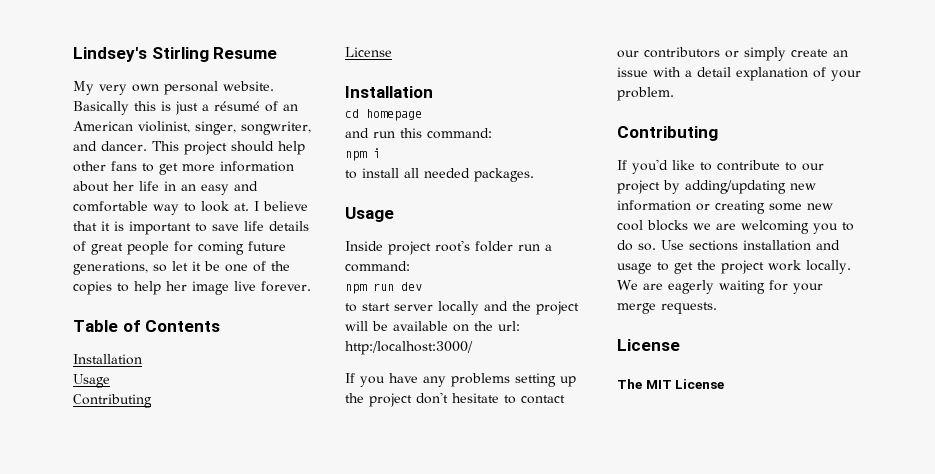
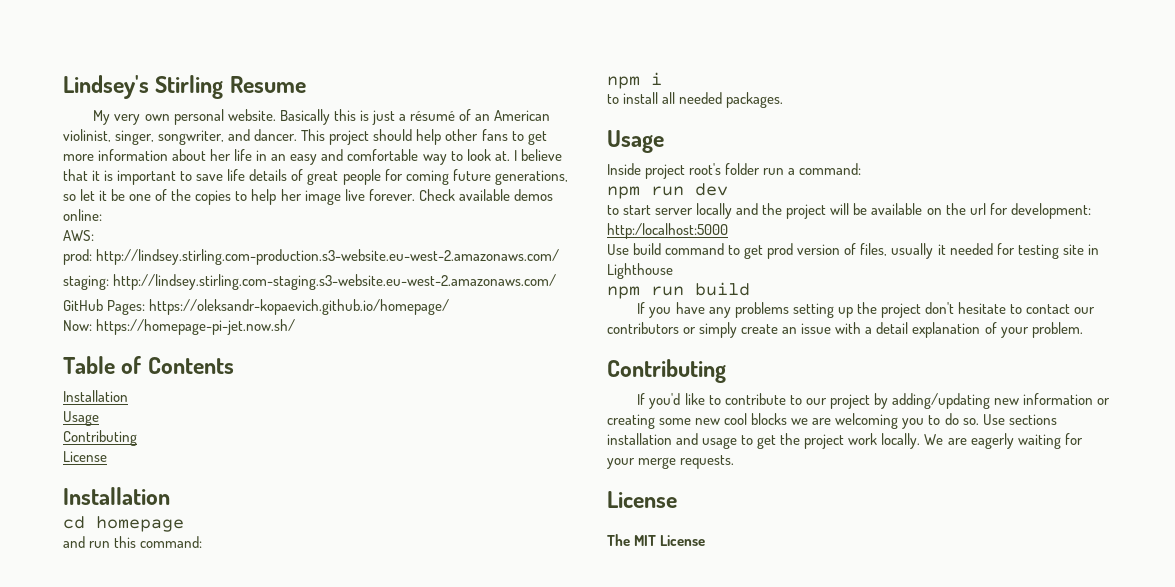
+ Check available demos online:
+ AWS:
+ prod: http://lindsey.stirling.com-production.s3-website.eu-west-2.amazonaws.com/
+ staging: http://lindsey.stirling.com-staging.s3-website.eu-west-2.amazonaws.com/
+ GitHub Pages: https://oleksandr-kopaevich.github.io/homepage/
+ Now: https://homepage-pi-jet.now.sh/
- to start server locally and the project will be available on the url: http:/localhost:3000/
+ to start server locally and the project will be available on the url for development: http:/localhost:5000
+ Use build command to get prod version of files, usually it needed for testing site in Lighthouse
+ npm run build

